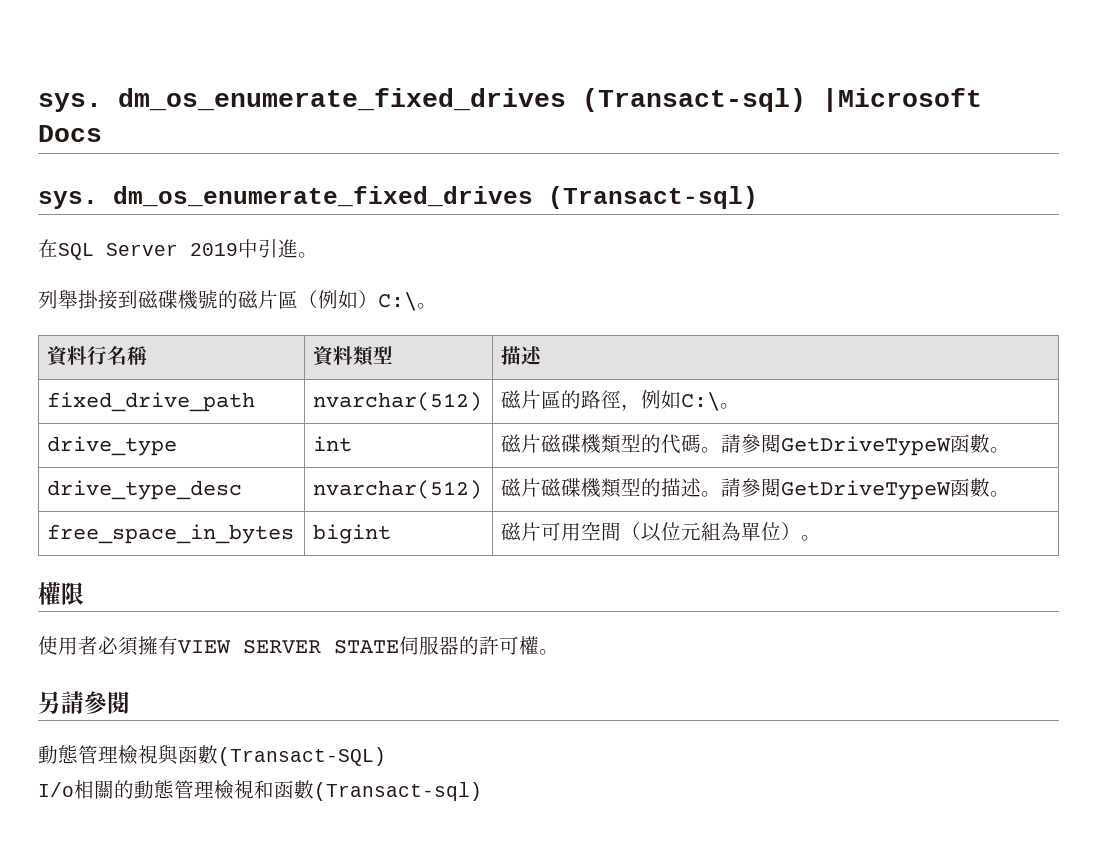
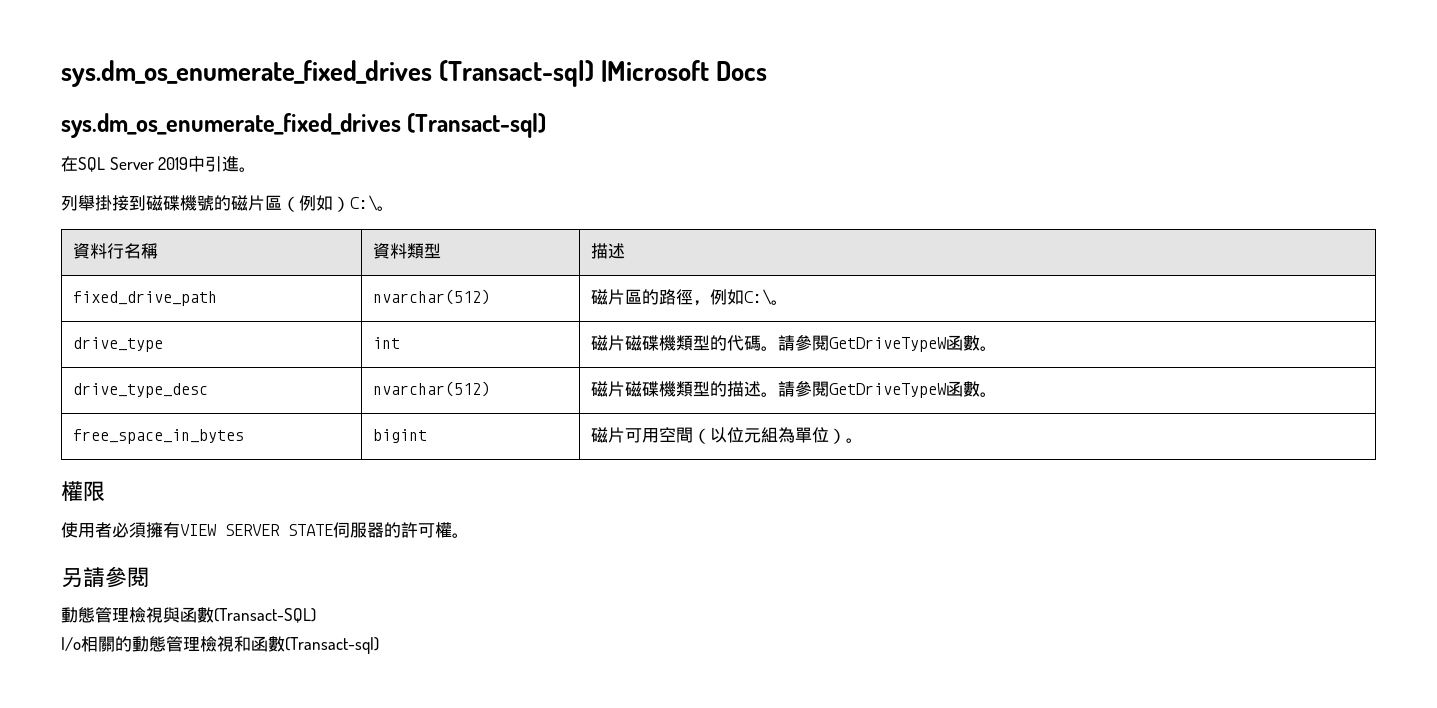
- sys. dm_os_enumerate_fixed_drives (Transact-sql) |Microsoft Docs
- sys. dm_os_enumerate_fixed_drives (Transact-sql)
+ sys.dm_os_enumerate_fixed_drives (Transact-sql) |Microsoft Docs
+ sys.dm_os_enumerate_fixed_drives (Transact-sql)

